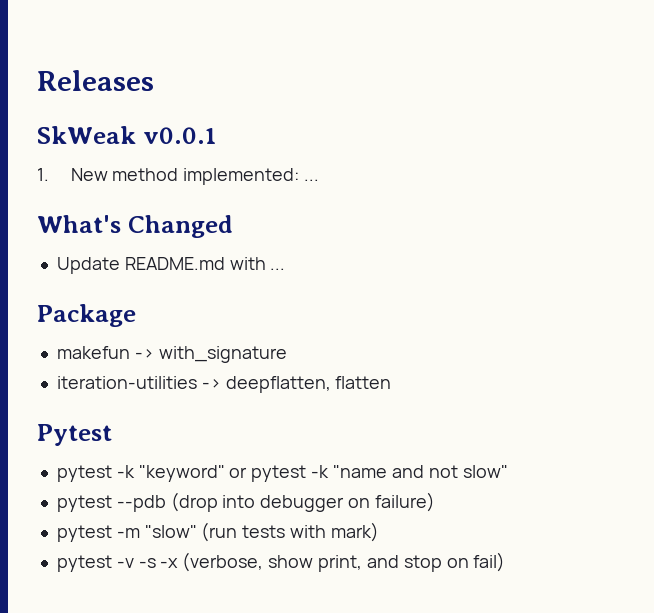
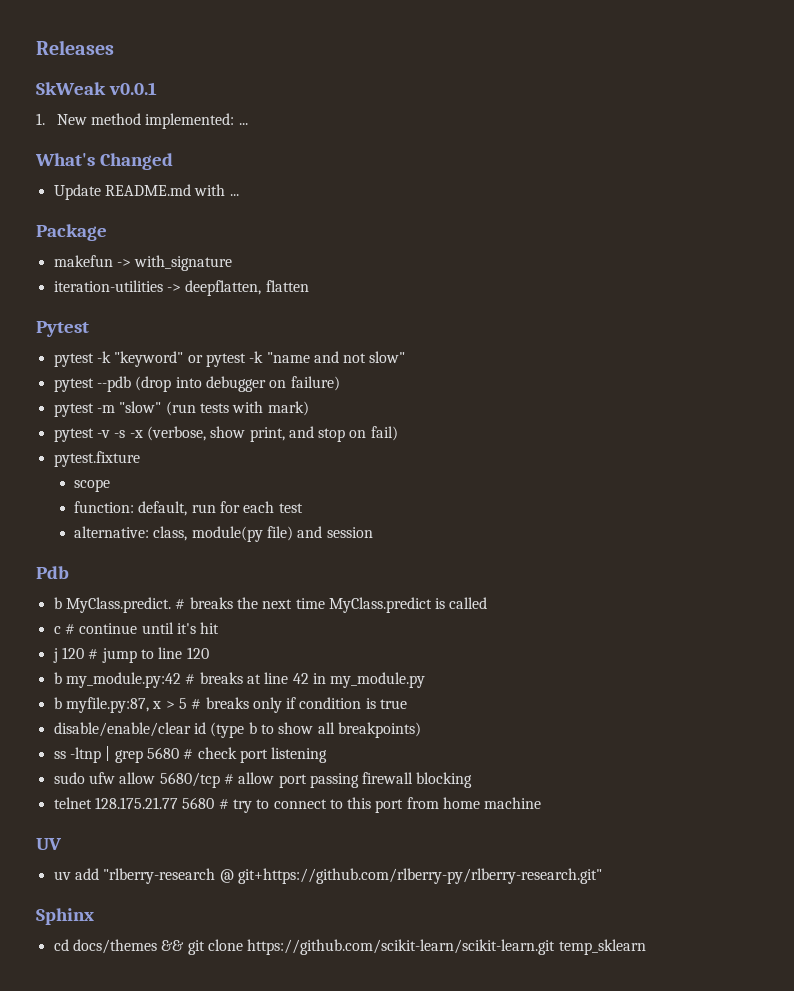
+ pytest.fixture
+ scope
+ function: default, run for each test
+ alternative: class, module(py file) and session
+ Pdb
+ b MyClass.predict. # breaks the next time MyClass.predict is called
+ c # continue until it's hit
+ j 120 # jump to line 120
+ b my_module.py:42 # breaks at line 42 in my_module.py
+ b myfile.py:87, x > 5 # breaks only if condition is true
+ disable/enable/clear id (type b to show all breakpoints)
+ ss -ltnp | grep 5680 # check port listening
+ sudo ufw allow 5680/tcp # allow port passing firewall blocking
+ telnet 128.175.21.77 5680 # try to connect to this port from home machine
+ UV
+ uv add "rlberry-research @ git+https://github.com/rlberry-py/rlberry-research.git"
+ Sphinx
+ cd docs/themes && git clone https://github.com/scikit-learn/scikit-learn.git temp_sklearn

